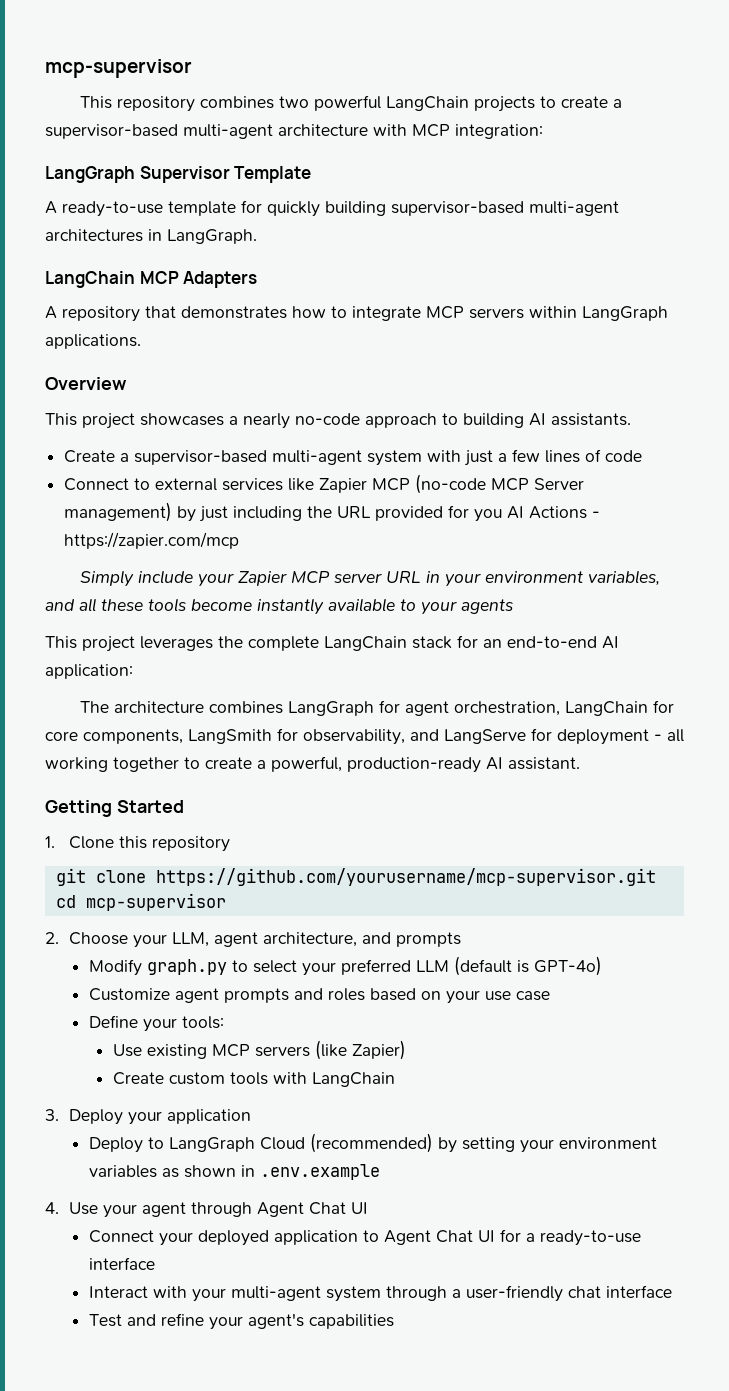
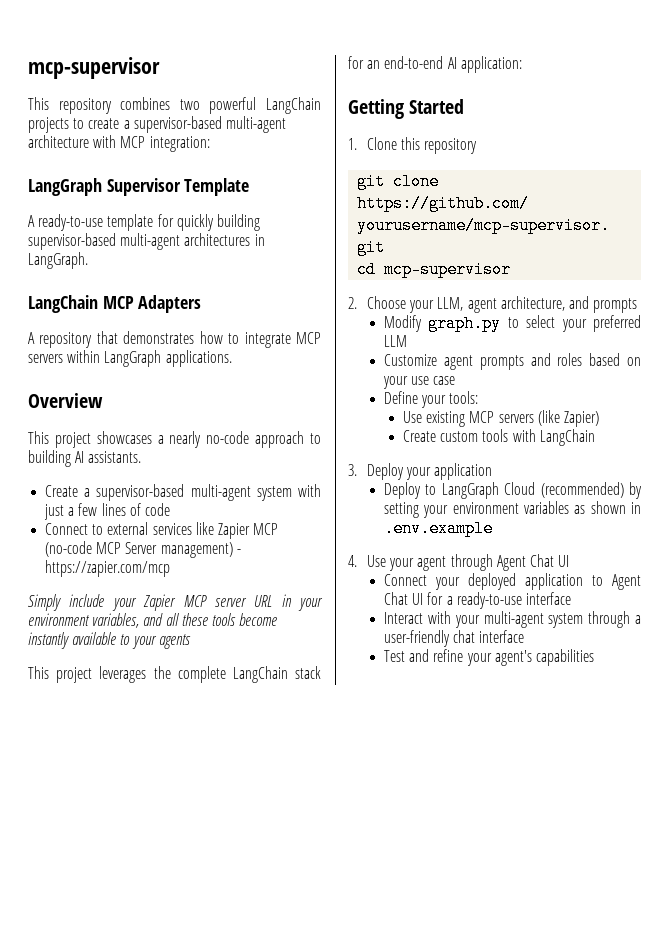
- Connect to external services like Zapier MCP (no-code MCP Server management) by just including the URL provided for you AI Actions - https://zapier.com/mcp
+ Connect to external services like Zapier MCP (no-code MCP Server management) - https://zapier.com/mcp
- The architecture combines LangGraph for agent orchestration, LangChain for core components, LangSmith for observability, and LangServe for deployment - all working together to create a powerful, production-ready AI assistant.
- Modify graph.py to select your preferred LLM (default is GPT-4o)
+ Modify graph.py to select your preferred LLM

